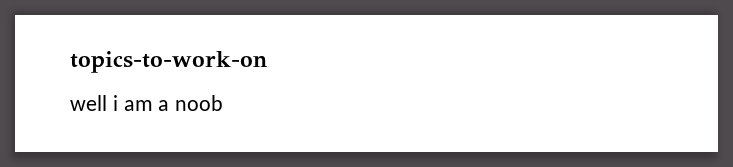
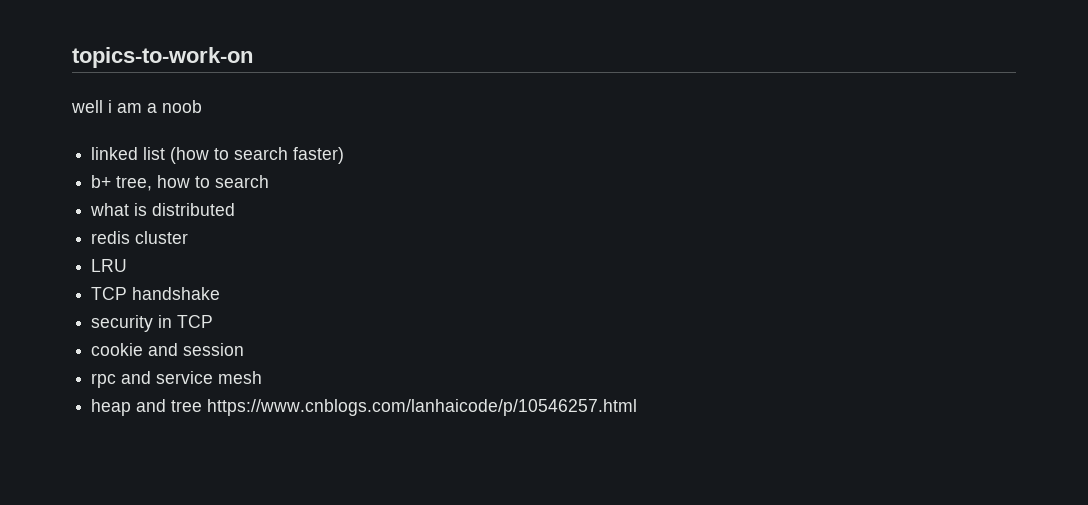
+ linked list (how to search faster)
+ b+ tree, how to search
+ what is distributed
+ redis cluster
+ LRU
+ TCP handshake
+ security in TCP
+ cookie and session
+ rpc and service mesh
+ heap and tree https://www.cnblogs.com/lanhaicode/p/10546257.html

